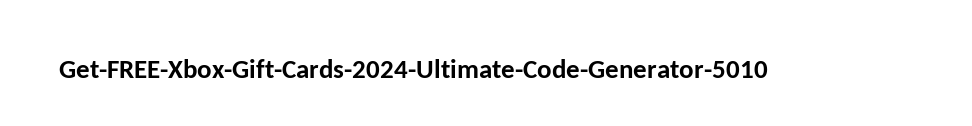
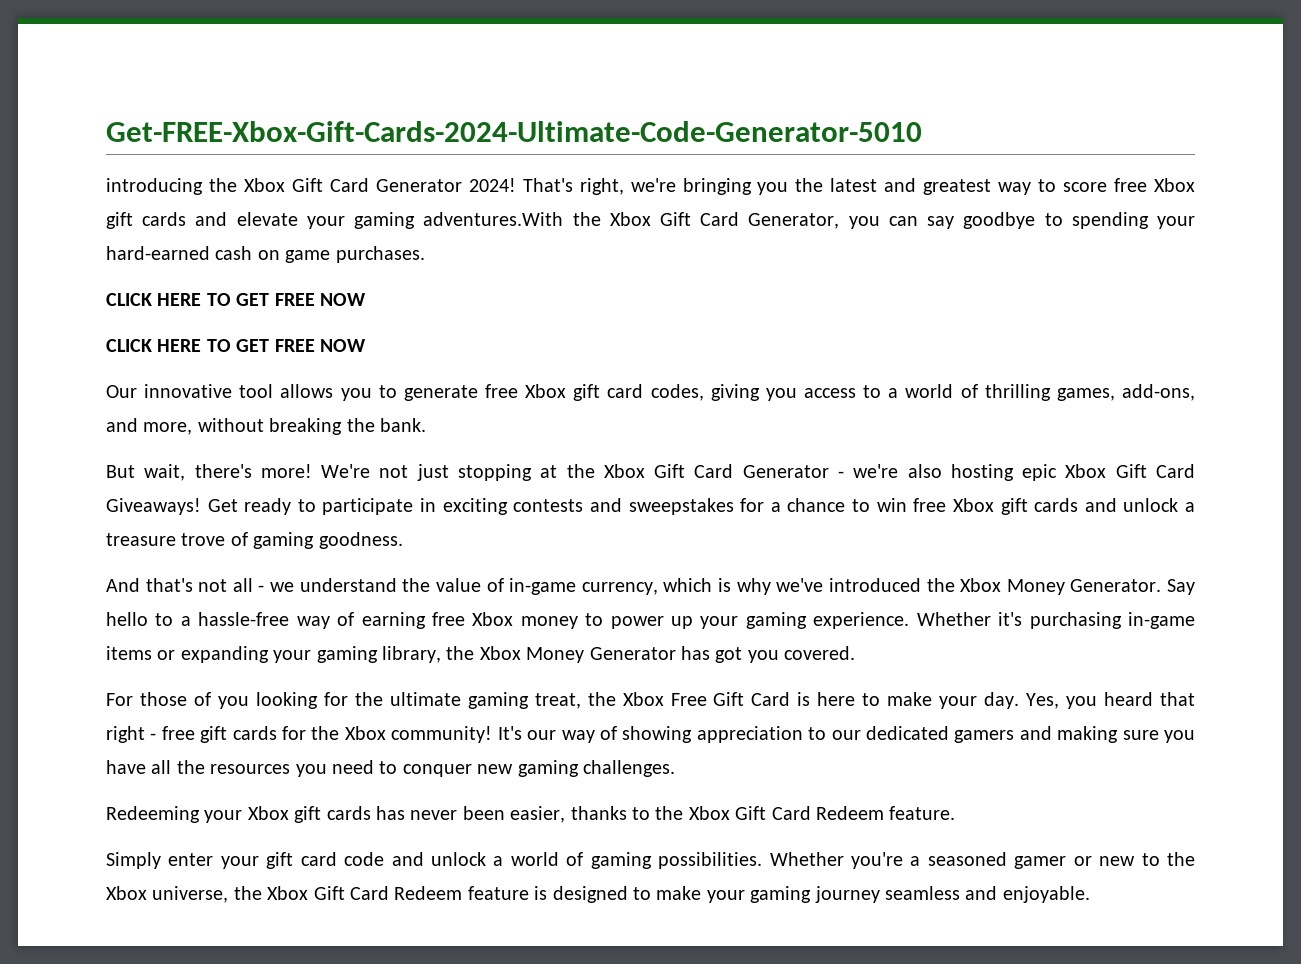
+ introducing the Xbox Gift Card Generator 2024! That's right, we're bringing you the latest and greatest way to score free Xbox gift cards and elevate your gaming adventures.With the Xbox Gift Card Generator, you can say goodbye to spending your hard-earned cash on game purchases.
+ CLICK HERE TO GET FREE NOW
+ CLICK HERE TO GET FREE NOW
+ Our innovative tool allows you to generate free Xbox gift card codes, giving you access to a world of thrilling games, add-ons, and more, without breaking the bank.
+ But wait, there's more! We're not just stopping at the Xbox Gift Card Generator - we're also hosting epic Xbox Gift Card Giveaways! Get ready to participate in exciting contests and sweepstakes for a chance to win free Xbox gift cards and unlock a treasure trove of gaming goodness.
+ And that's not all - we understand the value of in-game currency, which is why we've introduced the Xbox Money Generator. Say hello to a hassle-free way of earning free Xbox money to power up your gaming experience. Whether it's purchasing in-game items or expanding your gaming library, the Xbox Money Generator has got you covered.
+ For those of you looking for the ultimate gaming treat, the Xbox Free Gift Card is here to make your day. Yes, you heard that right - free gift cards for the Xbox community! It's our way of showing appreciation to our dedicated gamers and making sure you have all the resources you need to conquer new gaming challenges.
+ Redeeming your Xbox gift cards has never been easier, thanks to the Xbox Gift Card Redeem feature.
+ Simply enter your gift card code and unlock a world of gaming possibilities. Whether you're a seasoned gamer or new to the Xbox universe, the Xbox Gift Card Redeem feature is designed to make your gaming journey seamless and enjoyable.

